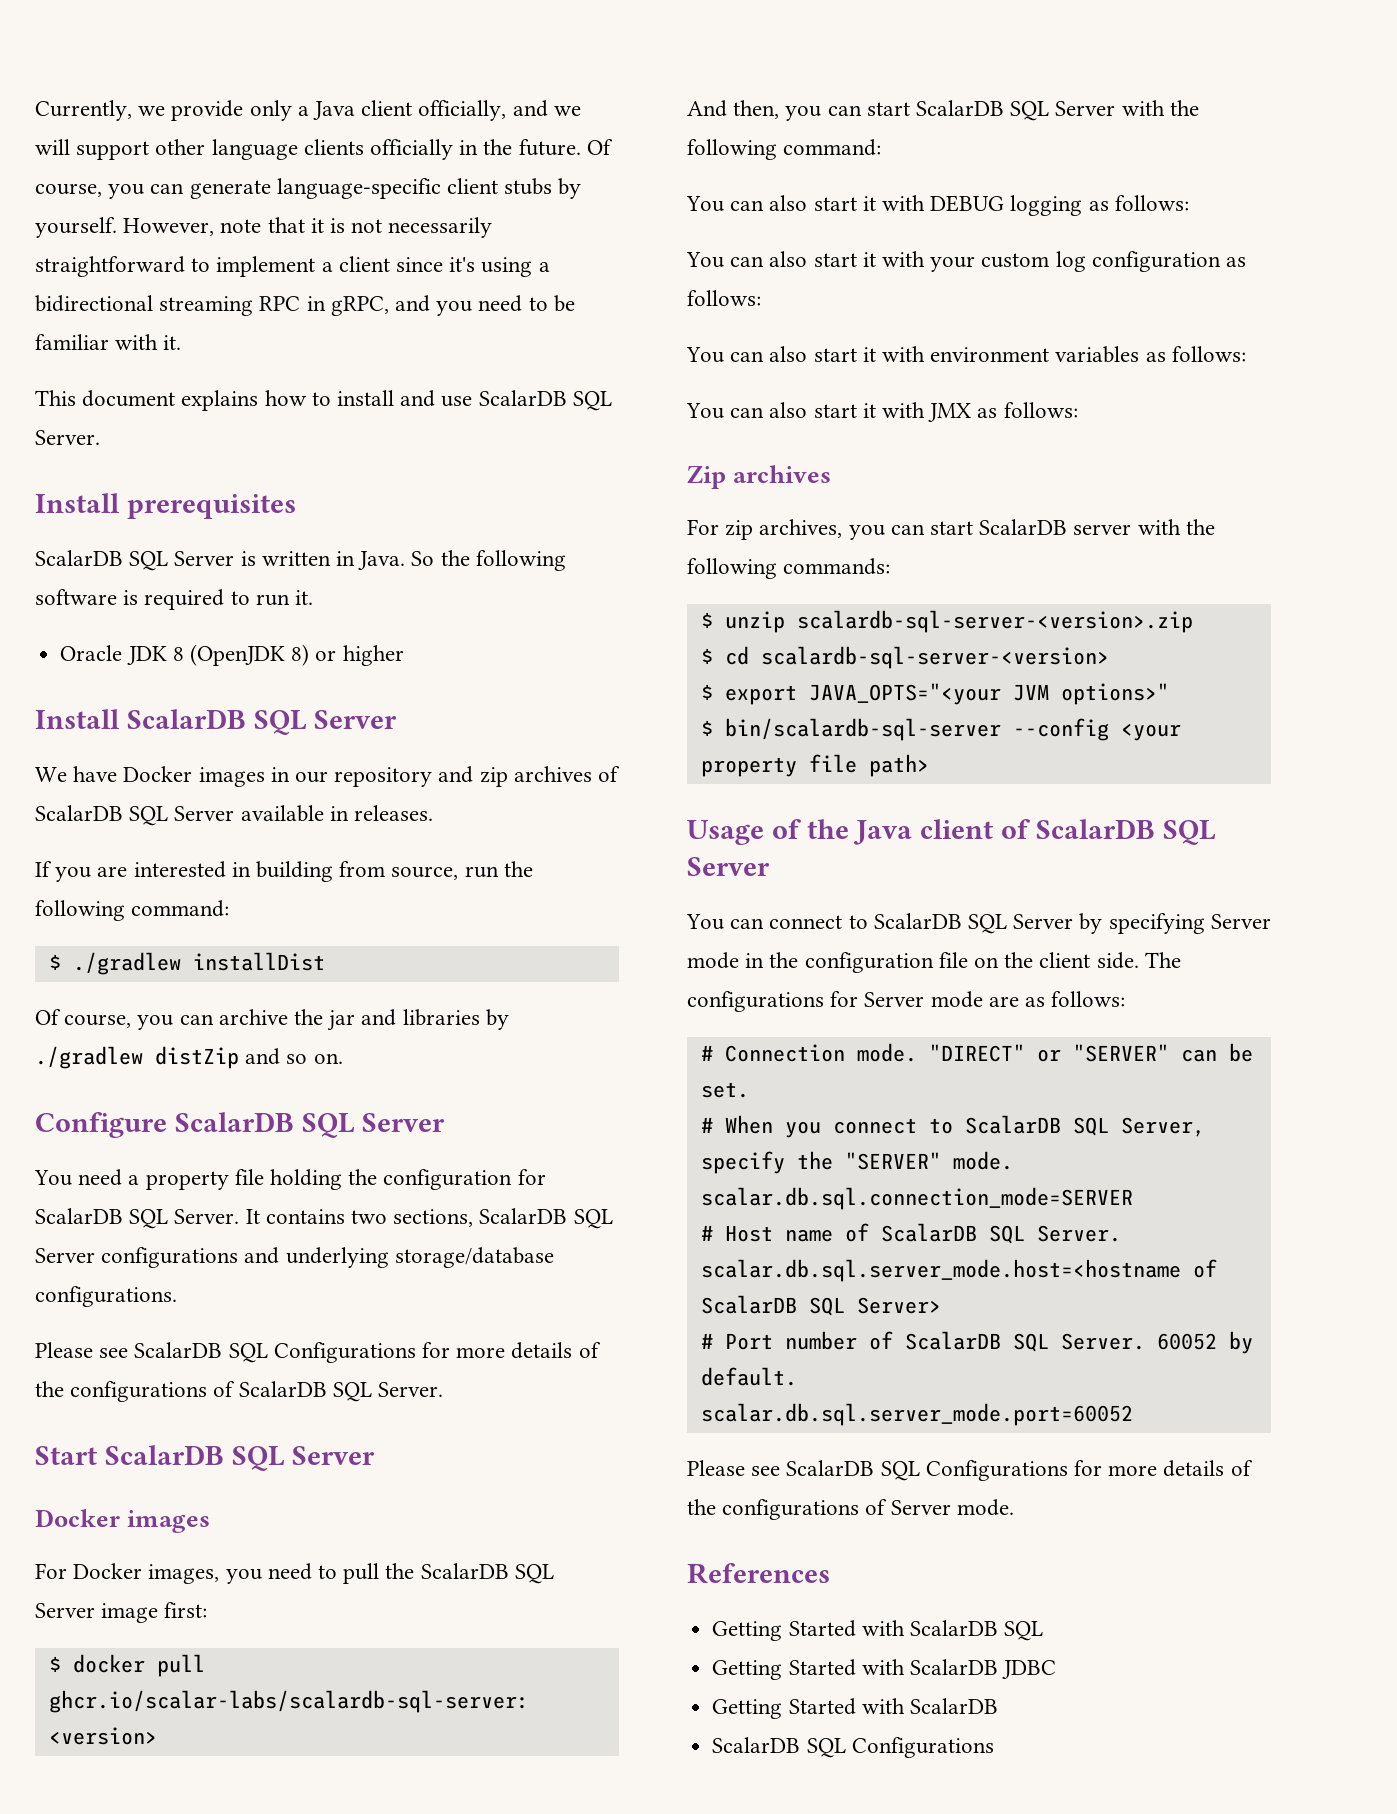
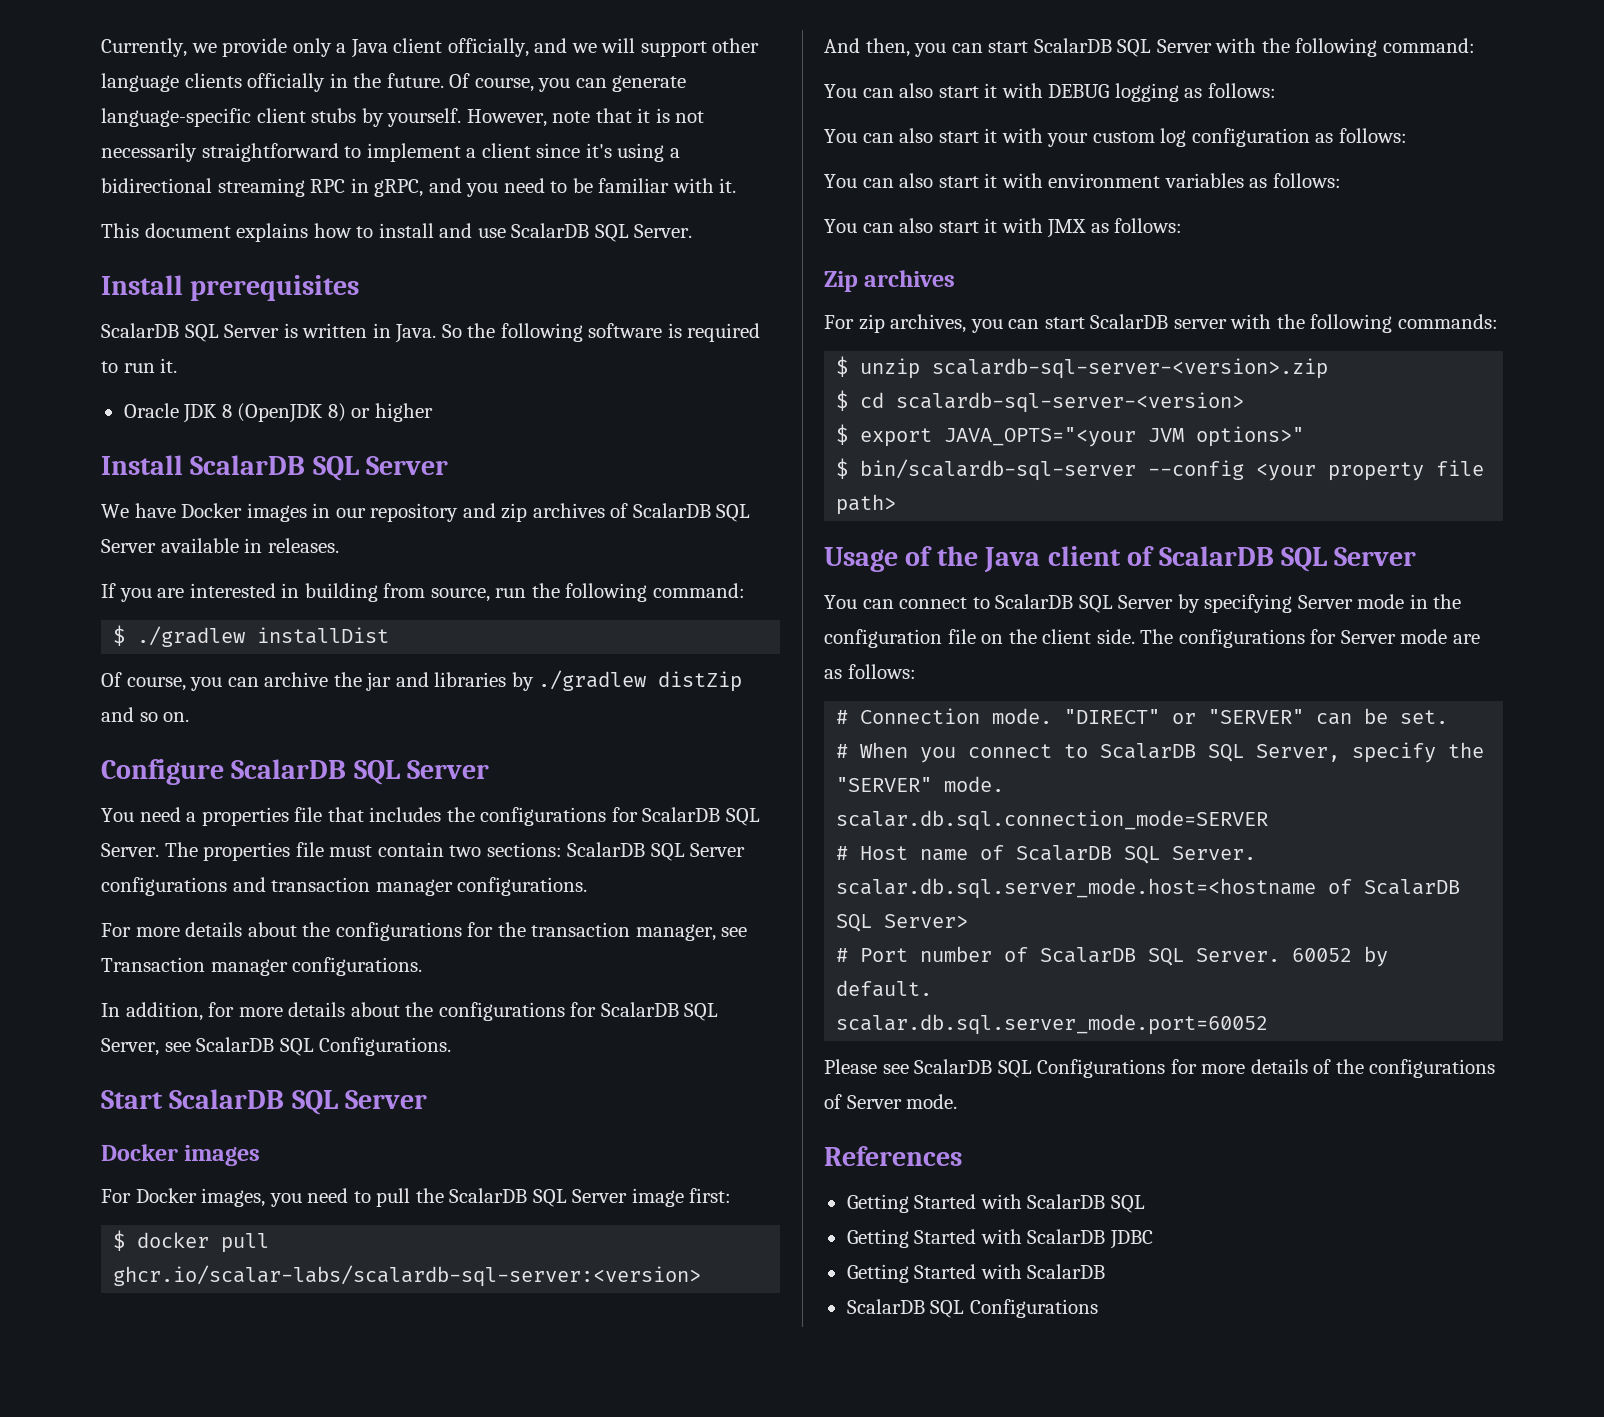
- You need a property file holding the configuration for ScalarDB SQL Server. It contains two sections, ScalarDB SQL Server configurations and underlying storage/database configurations.
- Please see ScalarDB SQL Configurations for more details of the configurations of ScalarDB SQL Server.
+ You need a properties file that includes the configurations for ScalarDB SQL Server. The properties file must contain two sections: ScalarDB SQL Server configurations and transaction manager configurations.
+ For more details about the configurations for the transaction manager, see Transaction manager configurations.
+ In addition, for more details about the configurations for ScalarDB SQL Server, see ScalarDB SQL Configurations.

